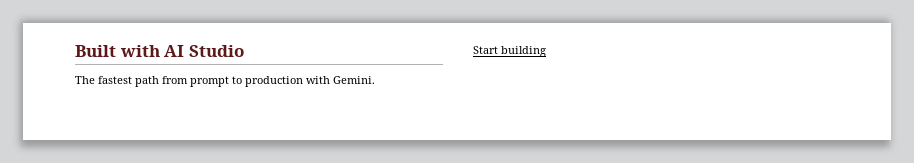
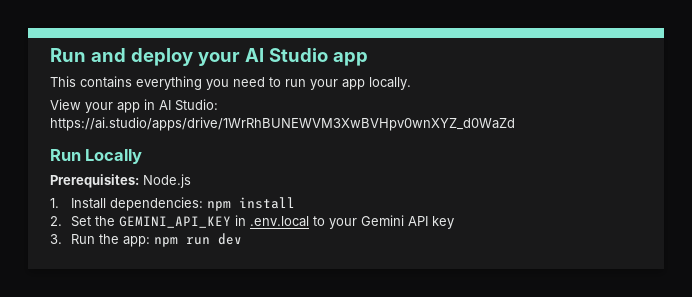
- Built with AI Studio
- The fastest path from prompt to production with Gemini.
- Start building
+ Run and deploy your AI Studio app
+ This contains everything you need to run your app locally.
+ View your app in AI Studio: https://ai.studio/apps/drive/1WrRhBUNEWVM3XwBVHpv0wnXYZ_d0WaZd
+ Run Locally
+ Prerequisites: Node.js
+ 1. Install dependencies: npm install
+ 2. Set the GEMINI_API_KEY in .env.local to your Gemini API key
+ 3. Run the app: npm run dev

